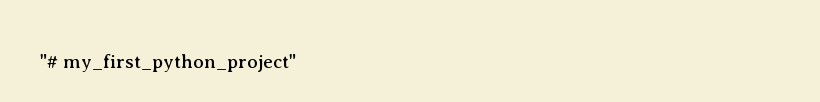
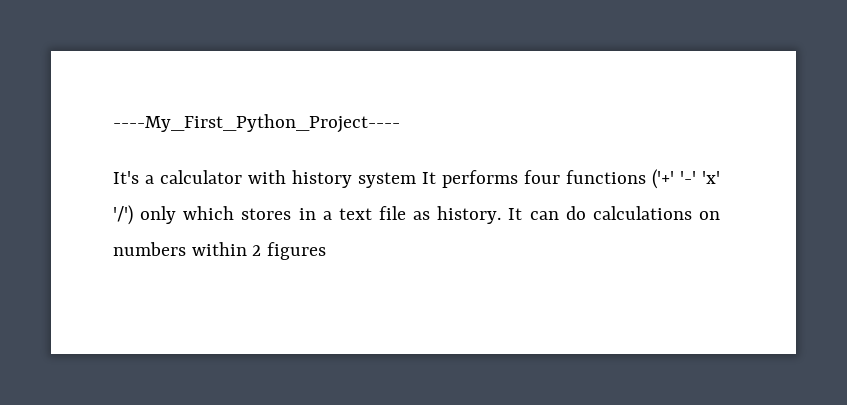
- "# my_first_python_project"
+ ----My_First_Python_Project----
+ It's a calculator with history system It performs four functions ('+' '-' 'x' '/') only which stores in a text file as history. It can do calculations on numbers within 2 figures

